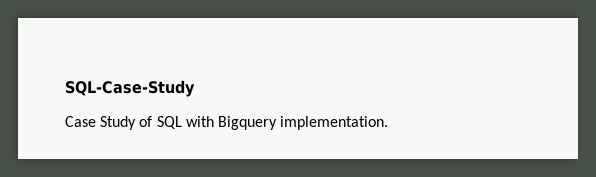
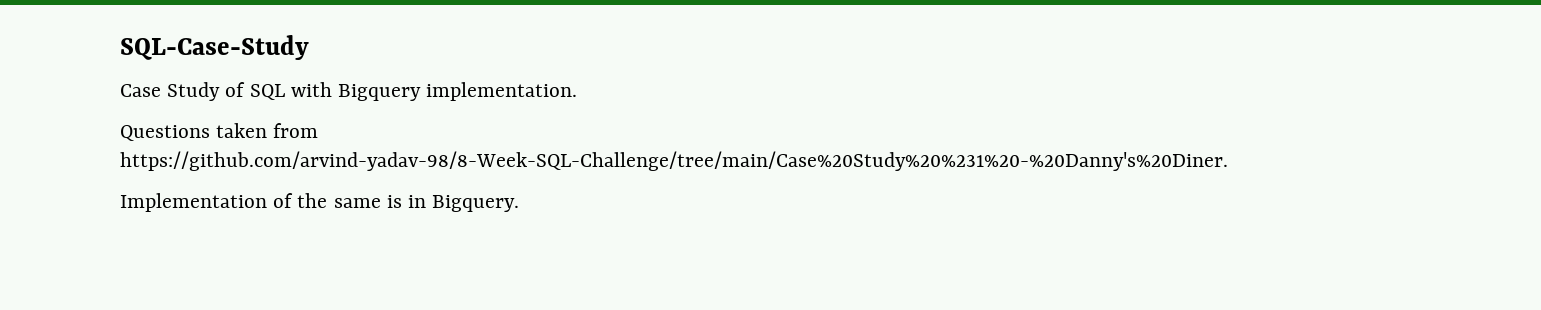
+ Questions taken from https://github.com/arvind-yadav-98/8-Week-SQL-Challenge/tree/main/Case%20Study%20%231%20-%20Danny's%20Diner.
+ Implementation of the same is in Bigquery.

